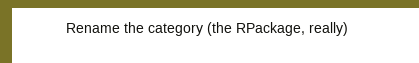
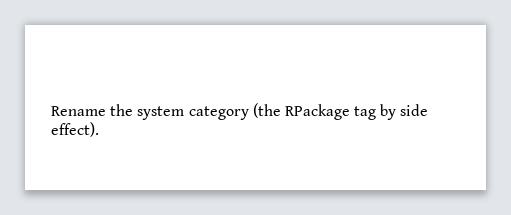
- Rename the category (the RPackage, really)
+ Rename the system category (the RPackage tag by side effect).

